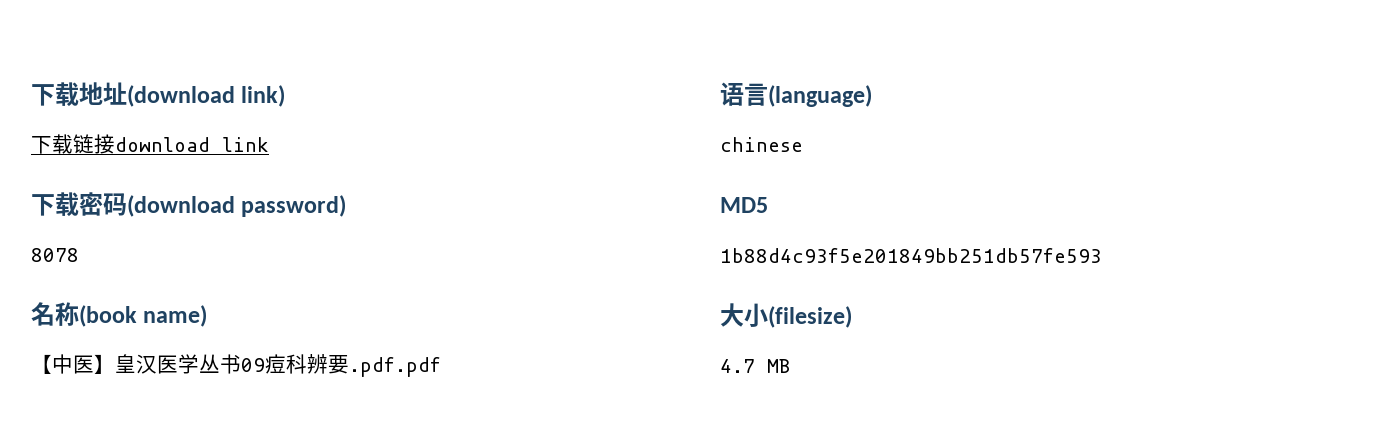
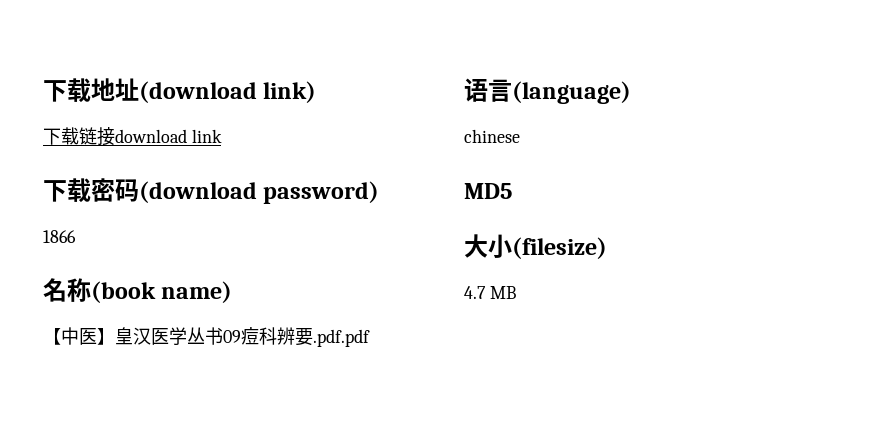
- 8078
+ 1866
- 1b88d4c93f5e201849bb251db57fe593

